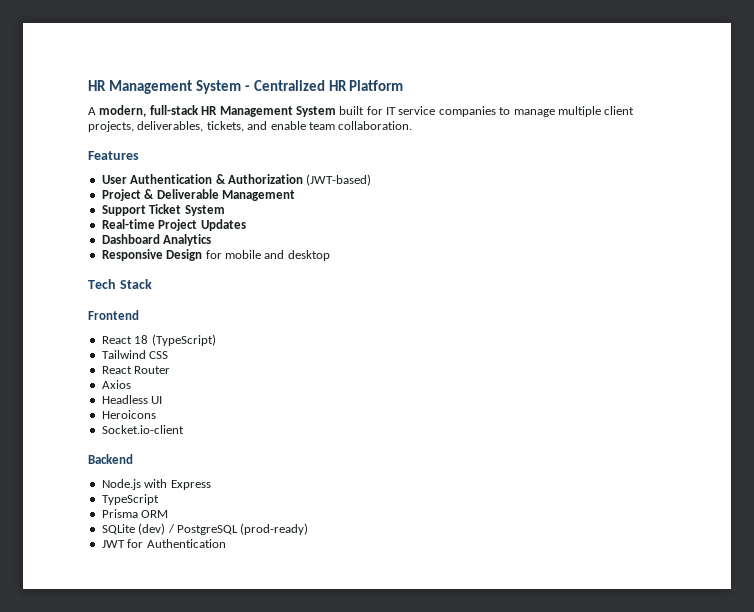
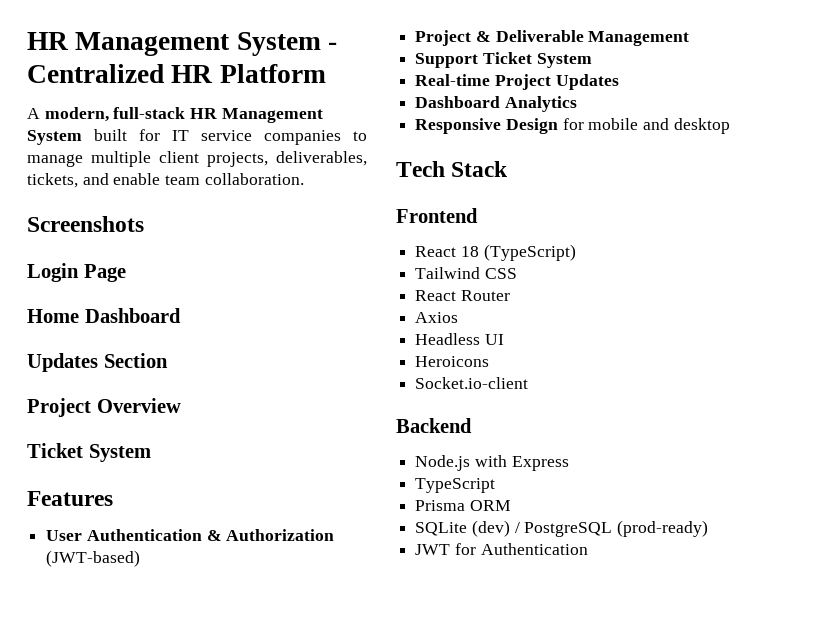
+ Screenshots
+ Login Page
+ Home Dashboard
+ Updates Section
+ Project Overview
+ Ticket System

